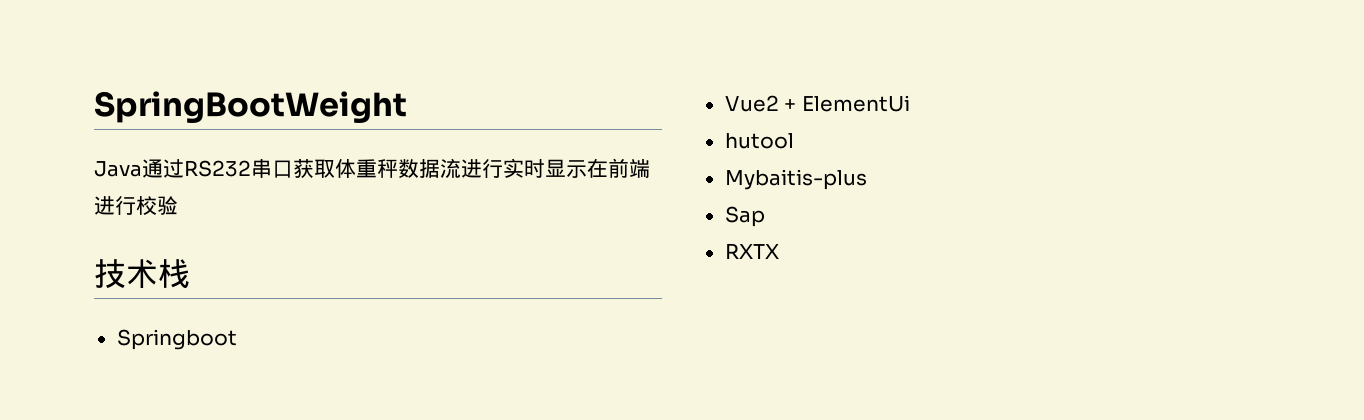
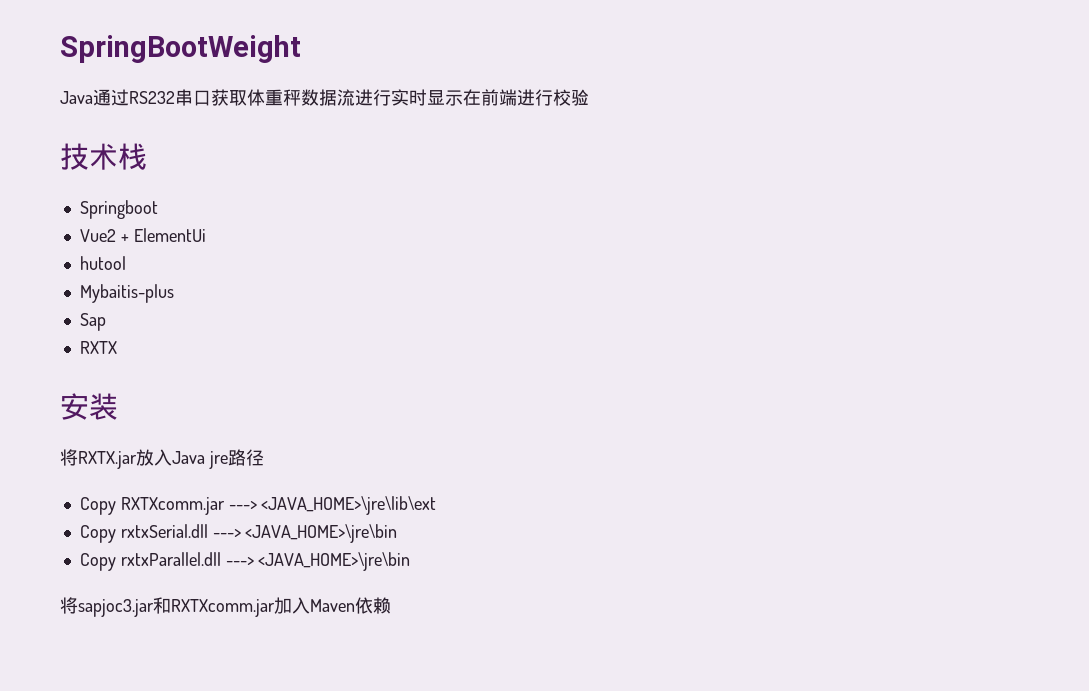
+ 安装
+ 将RXTX.jar放入Java jre路径
+ Copy RXTXcomm.jar ---> <JAVA_HOME>\jre\lib\ext
+ Copy rxtxSerial.dll ---> <JAVA_HOME>\jre\bin
+ Copy rxtxParallel.dll ---> <JAVA_HOME>\jre\bin
+ 将sapjoc3.jar和RXTXcomm.jar加入Maven依赖

